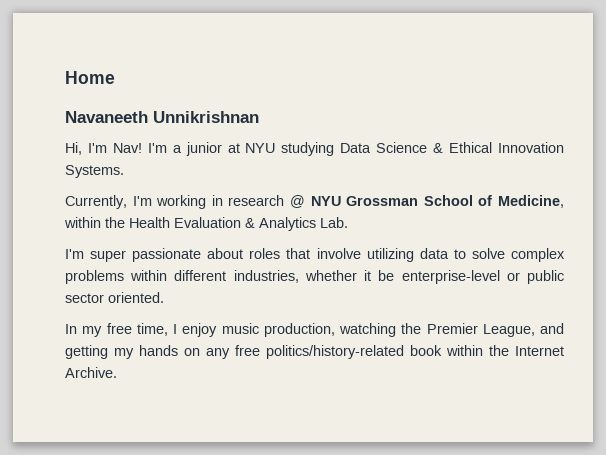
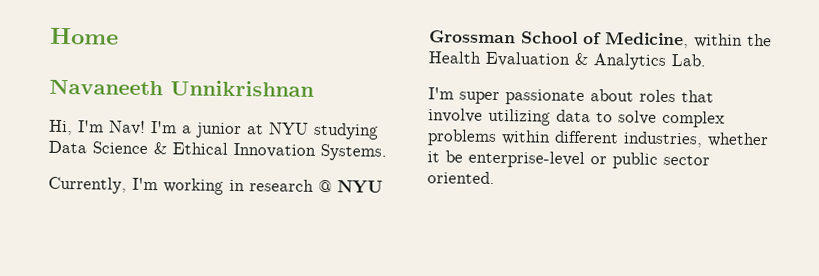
- In my free time, I enjoy music production, watching the Premier League, and getting my hands on any free politics/history-related book within the Internet Archive.

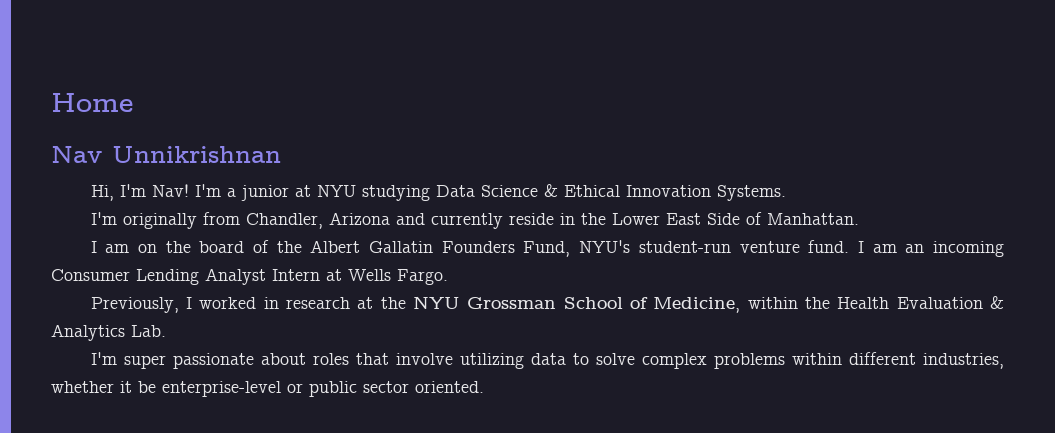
- Navaneeth Unnikrishnan
+ Nav Unnikrishnan
- Currently, I'm working in research @ NYU Grossman School of Medicine, within the Health Evaluation & Analytics Lab.
+ I'm originally from Chandler, Arizona and currently reside in the Lower East Side of Manhattan.
+ I am on the board of the Albert Gallatin Founders Fund, NYU's student-run venture fund. I am an incoming Consumer Lending Analyst Intern at Wells Fargo.
+ Previously, I worked in research at the NYU Grossman School of Medicine, within the Health Evaluation & Analytics Lab.

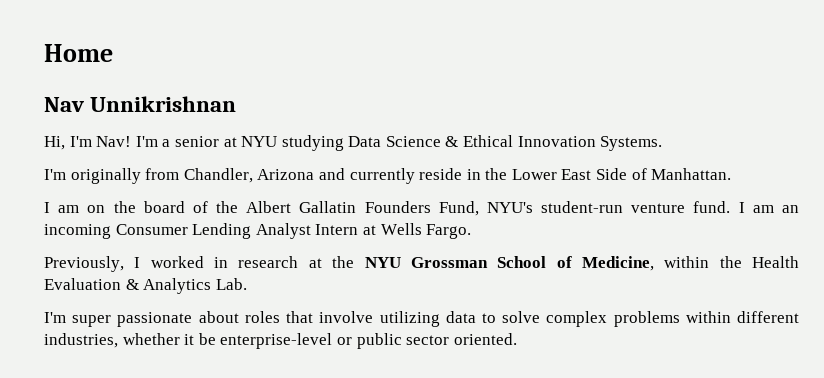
- I'm a junior at NYU studying Data Science & Ethical Innovation Systems.
+ I'm a senior at NYU studying Data Science & Ethical Innovation Systems.

